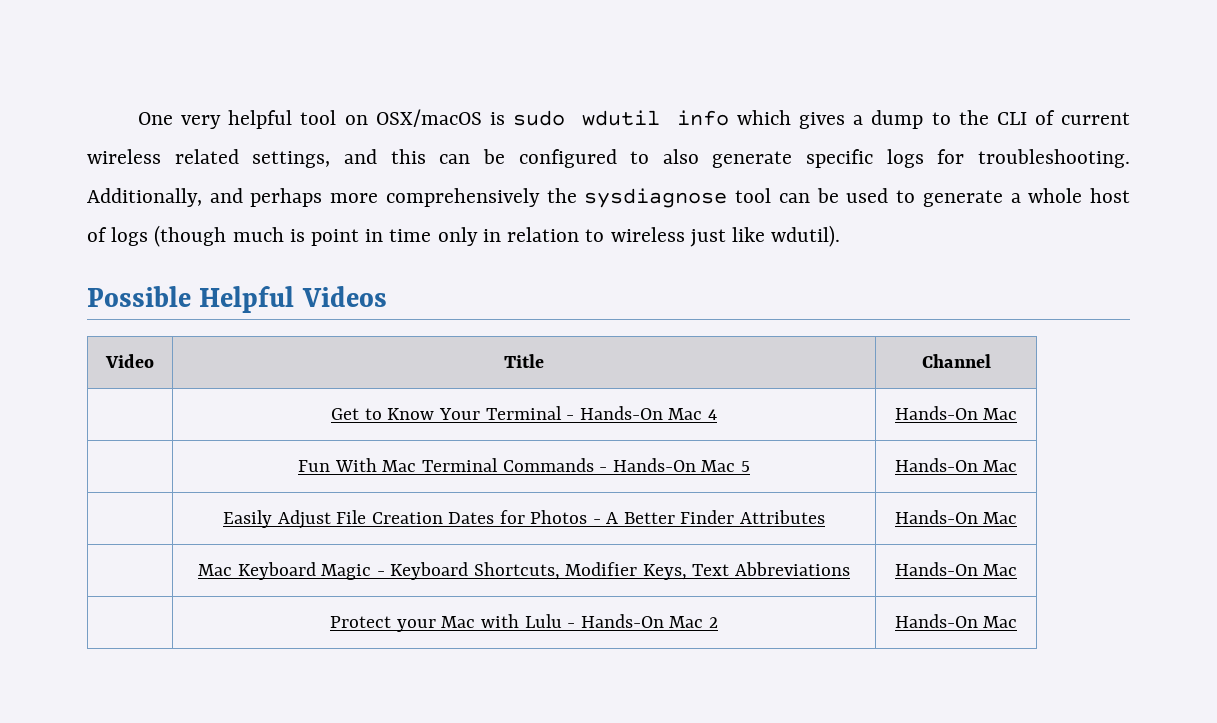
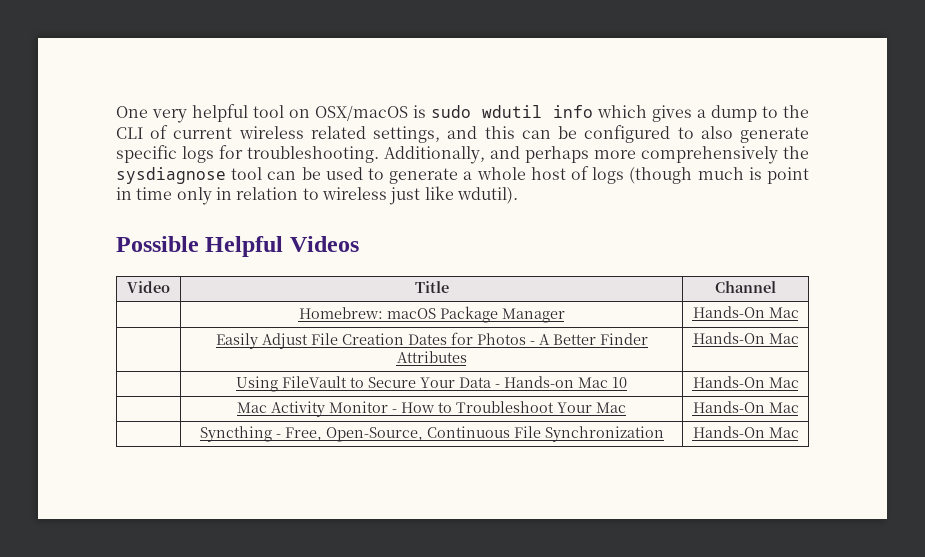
- | Get to Know Your Terminal - Hands-On Mac 4 | Hands-On Mac
- | Fun With Mac Terminal Commands - Hands-On Mac 5 | Hands-On Mac
+ | Homebrew: macOS Package Manager | Hands-On Mac
- | Mac Keyboard Magic - Keyboard Shortcuts, Modifier Keys, Text Abbreviations | Hands-On Mac
- | Protect your Mac with Lulu - Hands-On Mac 2 | Hands-On Mac
+ | Using FileVault to Secure Your Data - Hands-on Mac 10 | Hands-On Mac
+ | Mac Activity Monitor - How to Troubleshoot Your Mac | Hands-On Mac
+ | Syncthing - Free, Open-Source, Continuous File Synchronization | Hands-On Mac

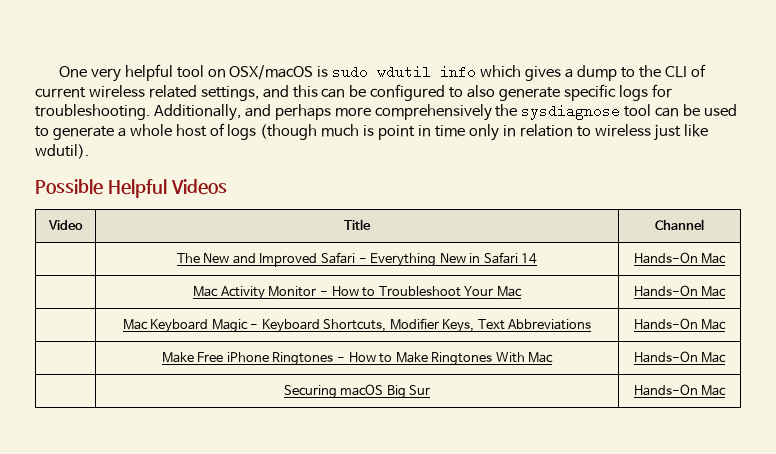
- | Homebrew: macOS Package Manager | Hands-On Mac
- | Easily Adjust File Creation Dates for Photos - A Better Finder Attributes | Hands-On Mac
- | Using FileVault to Secure Your Data - Hands-on Mac 10 | Hands-On Mac
+ | The New and Improved Safari - Everything New in Safari 14 | Hands-On Mac
- | Syncthing - Free, Open-Source, Continuous File Synchronization | Hands-On Mac
+ | Mac Keyboard Magic - Keyboard Shortcuts, Modifier Keys, Text Abbreviations | Hands-On Mac
+ | Make Free iPhone Ringtones - How to Make Ringtones With Mac | Hands-On Mac
+ | Securing macOS Big Sur | Hands-On Mac

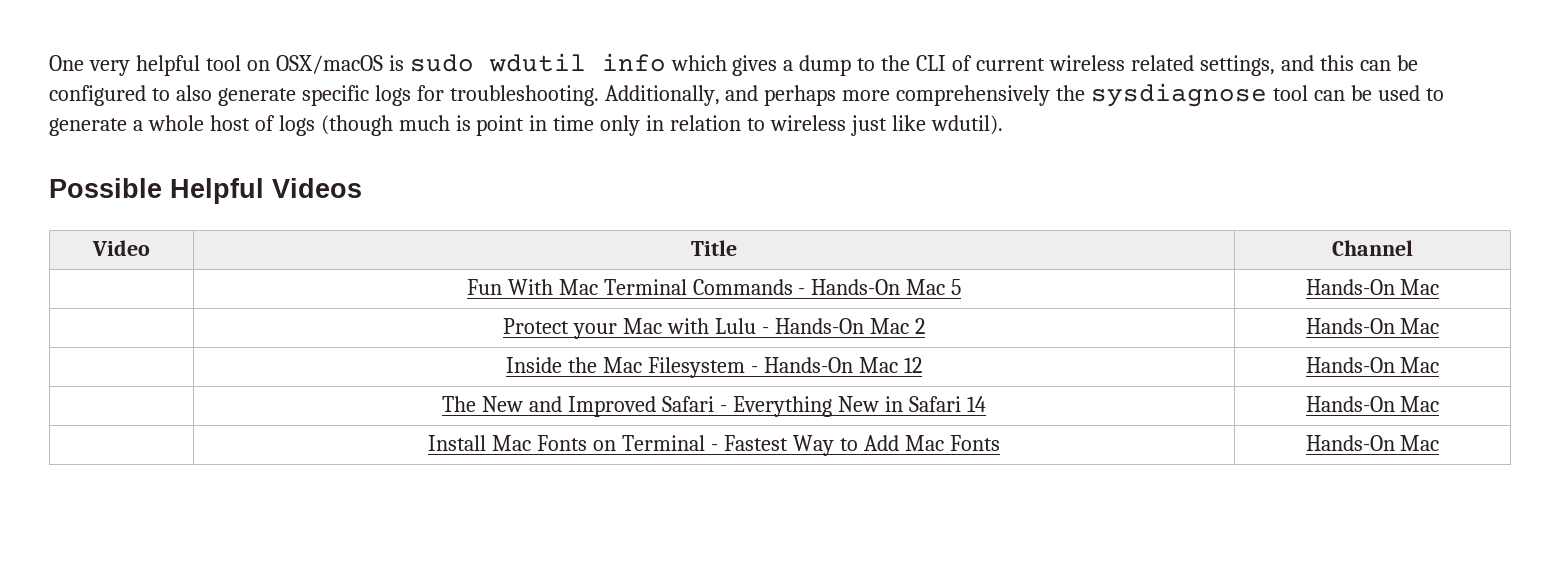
+ | Fun With Mac Terminal Commands - Hands-On Mac 5 | Hands-On Mac
+ | Protect your Mac with Lulu - Hands-On Mac 2 | Hands-On Mac
+ | Inside the Mac Filesystem - Hands-On Mac 12 | Hands-On Mac
- | Mac Activity Monitor - How to Troubleshoot Your Mac | Hands-On Mac
- | Mac Keyboard Magic - Keyboard Shortcuts, Modifier Keys, Text Abbreviations | Hands-On Mac
- | Make Free iPhone Ringtones - How to Make Ringtones With Mac | Hands-On Mac
- | Securing macOS Big Sur | Hands-On Mac
+ | Install Mac Fonts on Terminal - Fastest Way to Add Mac Fonts | Hands-On Mac

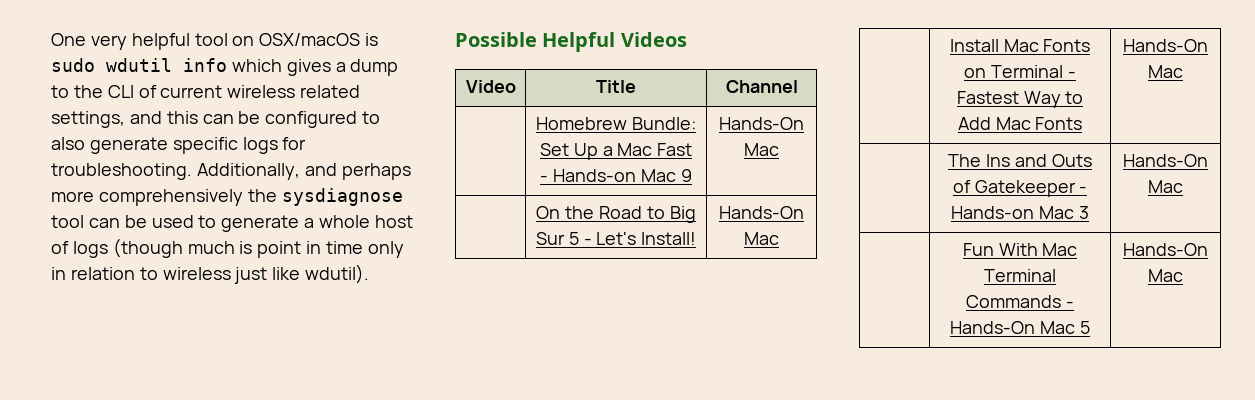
- | Fun With Mac Terminal Commands - Hands-On Mac 5 | Hands-On Mac
- | Protect your Mac with Lulu - Hands-On Mac 2 | Hands-On Mac
- | Inside the Mac Filesystem - Hands-On Mac 12 | Hands-On Mac
- | The New and Improved Safari - Everything New in Safari 14 | Hands-On Mac
+ | Homebrew Bundle: Set Up a Mac Fast - Hands-on Mac 9 | Hands-On Mac
+ | On the Road to Big Sur 5 - Let's Install! | Hands-On Mac
+ | The Ins and Outs of Gatekeeper - Hands-on Mac 3 | Hands-On Mac
+ | Fun With Mac Terminal Commands - Hands-On Mac 5 | Hands-On Mac

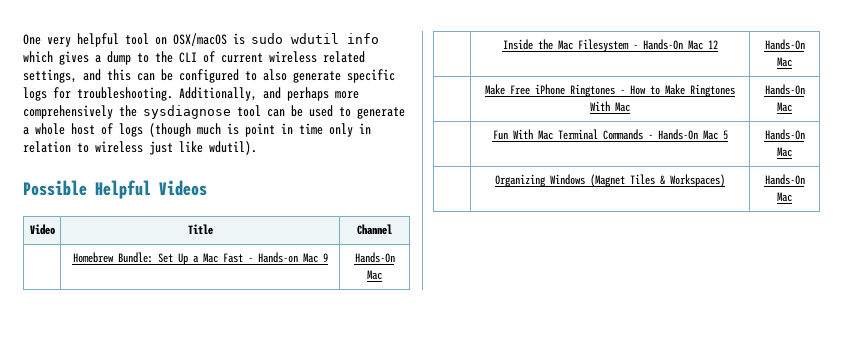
- | On the Road to Big Sur 5 - Let's Install! | Hands-On Mac
- | Install Mac Fonts on Terminal - Fastest Way to Add Mac Fonts | Hands-On Mac
- | The Ins and Outs of Gatekeeper - Hands-on Mac 3 | Hands-On Mac
+ | Inside the Mac Filesystem - Hands-On Mac 12 | Hands-On Mac
+ | Make Free iPhone Ringtones - How to Make Ringtones With Mac | Hands-On Mac
+ | Organizing Windows (Magnet Tiles & Workspaces) | Hands-On Mac

